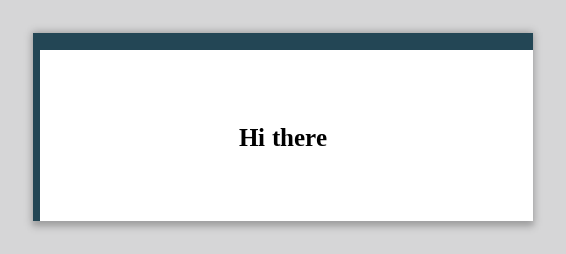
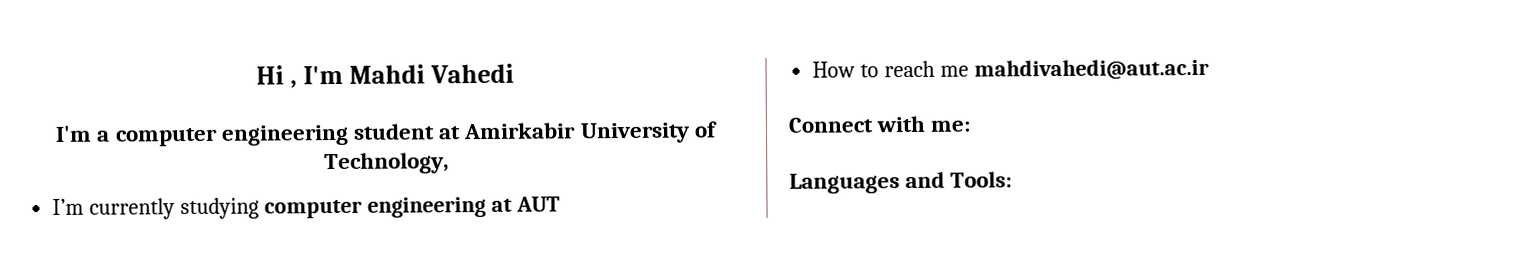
- Hi there
+ Hi , I'm Mahdi Vahedi
+ I'm a computer engineering student at Amirkabir University of Technology,
+ I’m currently studying computer engineering at AUT
+ How to reach me mahdivahedi@aut.ac.ir
+ Connect with me:
+ Languages and Tools:

